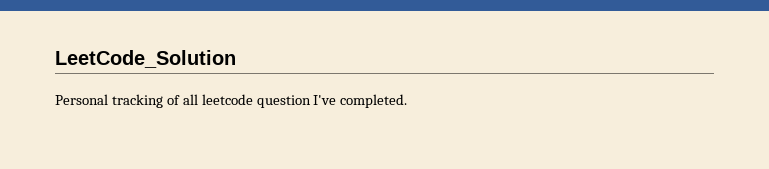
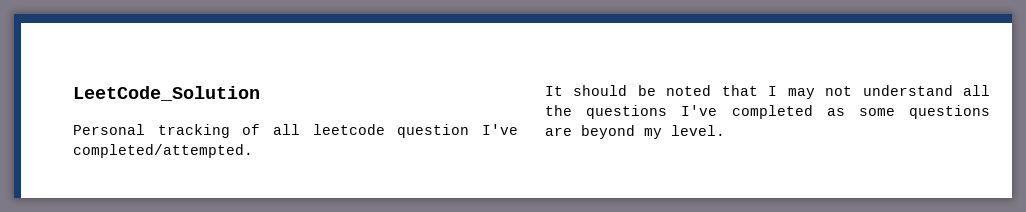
- Personal tracking of all leetcode question I've completed.
+ Personal tracking of all leetcode question I've completed/attempted.
+ It should be noted that I may not understand all the questions I've completed as some questions are beyond my level.

